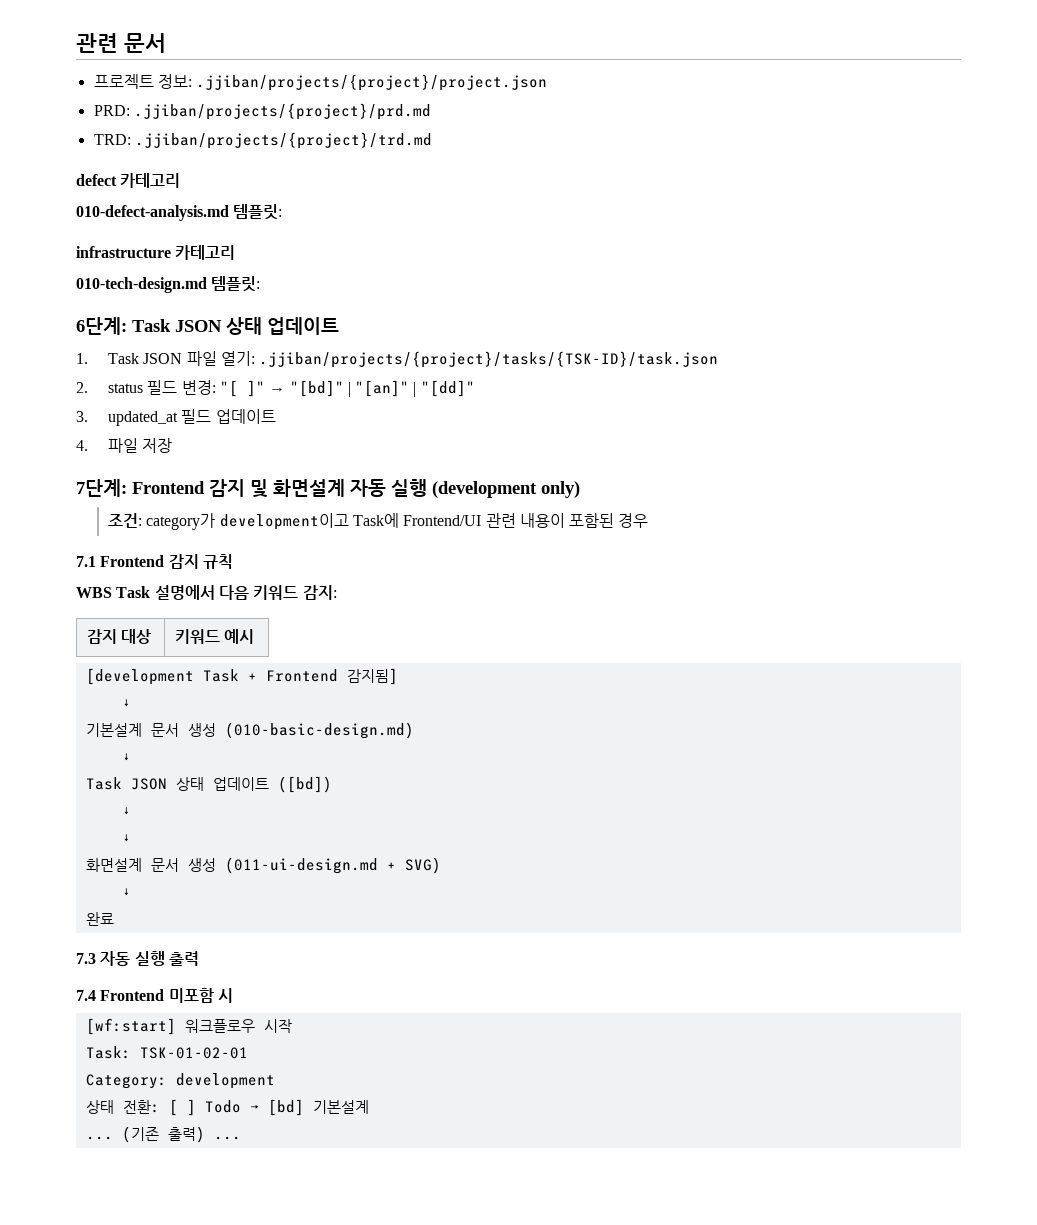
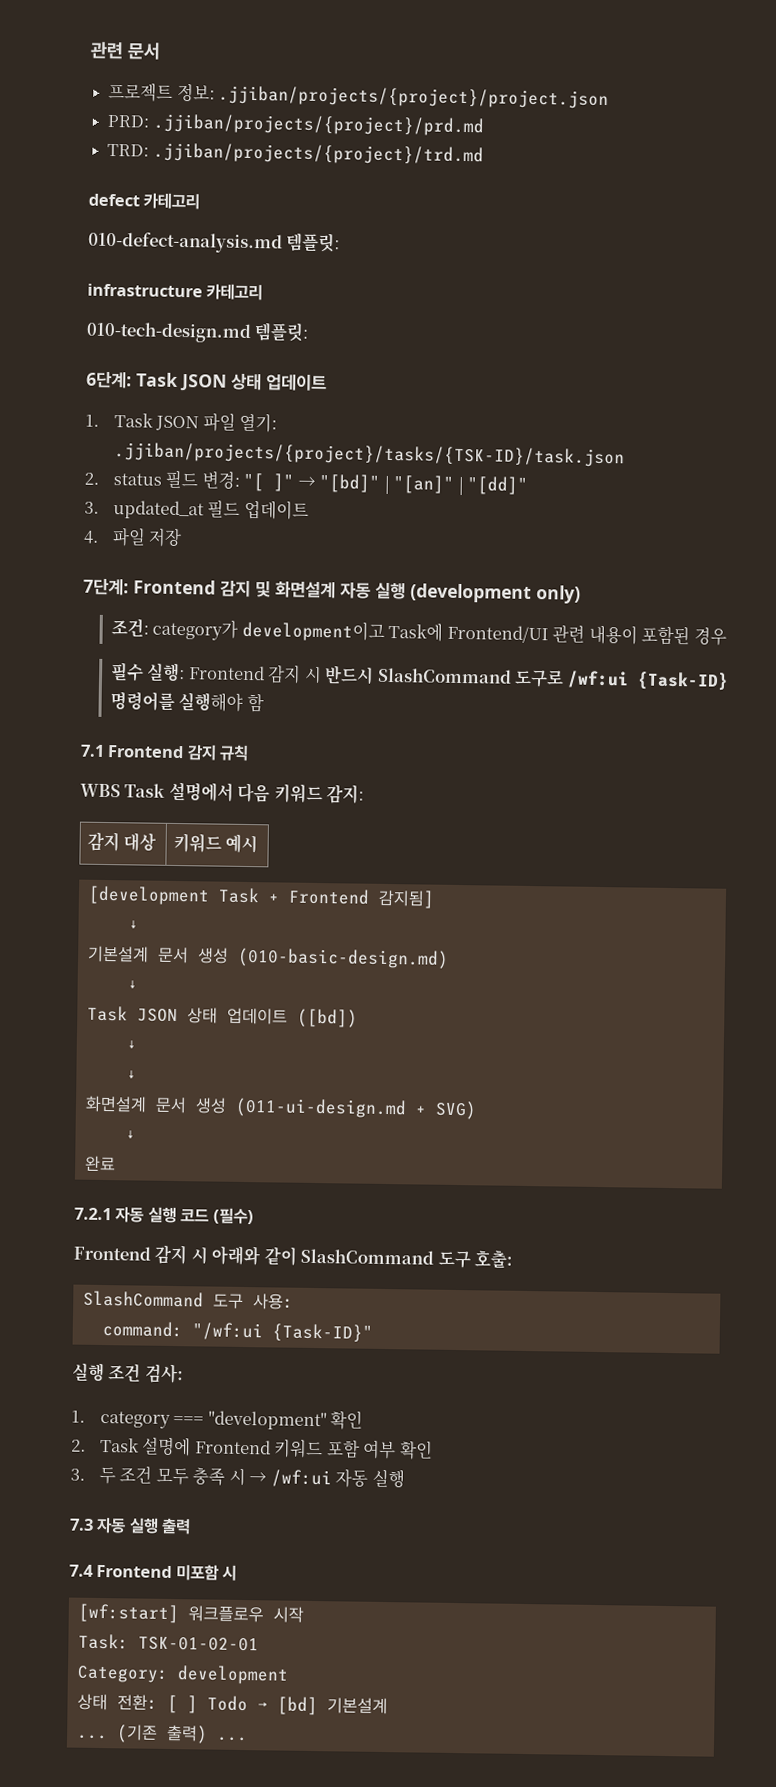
+ 필수 실행: Frontend 감지 시 반드시 SlashCommand 도구로 /wf:ui {Task-ID} 명령어를 실행해야 함
+ 7.2.1 자동 실행 코드 (필수)
+ Frontend 감지 시 아래와 같이 SlashCommand 도구 호출:
+ SlashCommand 도구 사용:
+ command: "/wf:ui {Task-ID}"
+ 실행 조건 검사:
+ 1. category === "development" 확인
+ 2. Task 설명에 Frontend 키워드 포함 여부 확인
+ 3. 두 조건 모두 충족 시 → /wf:ui 자동 실행

